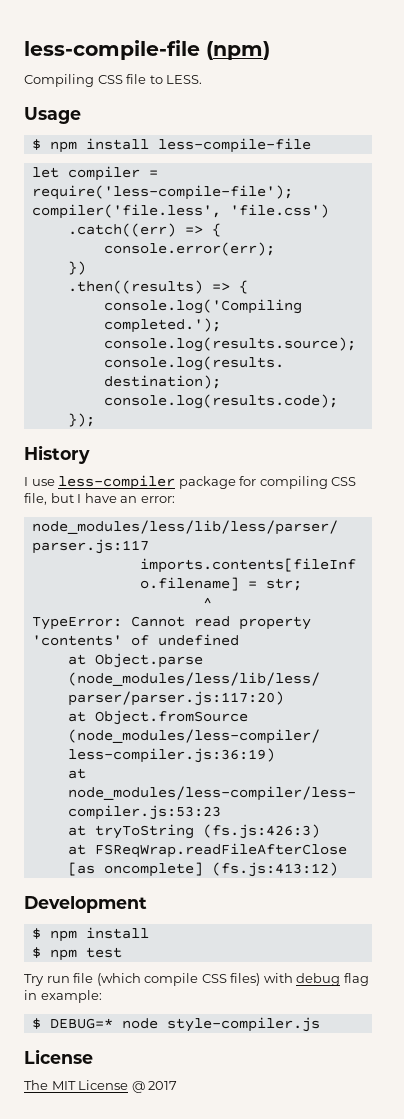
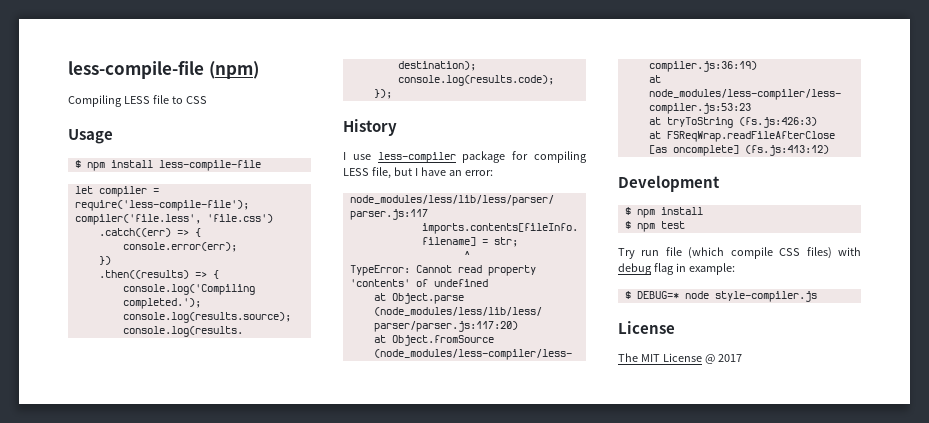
- Compiling CSS file to LESS.
+ Compiling LESS file to CSS
- I use less-compiler package for compiling CSS file, but I have an error:
+ I use less-compiler package for compiling LESS file, but I have an error:

